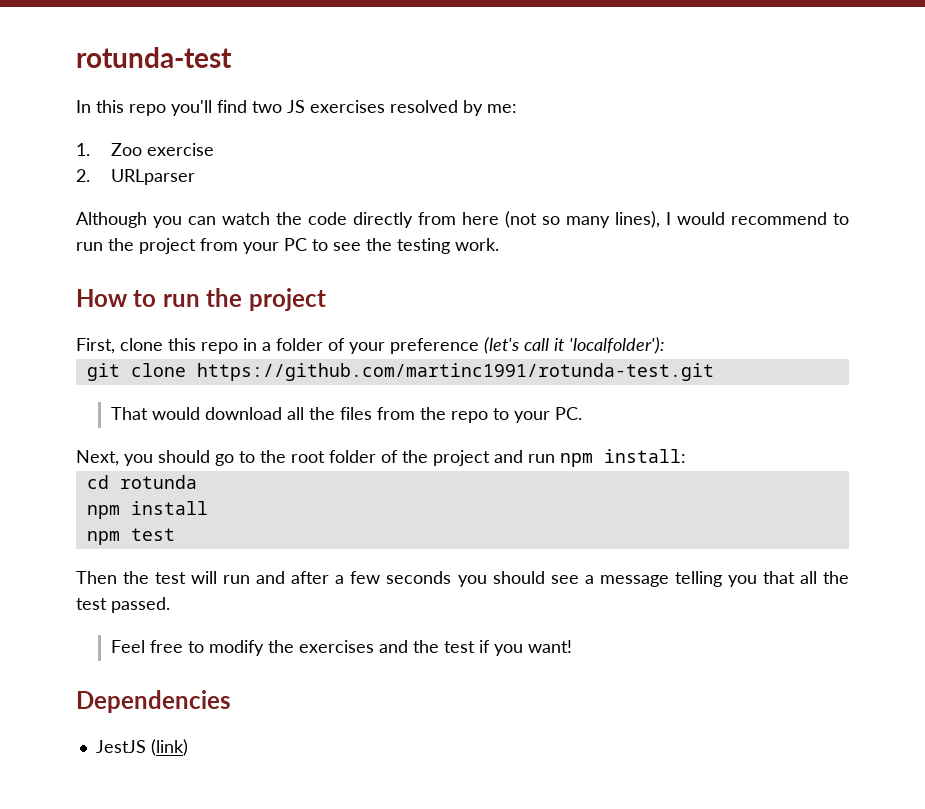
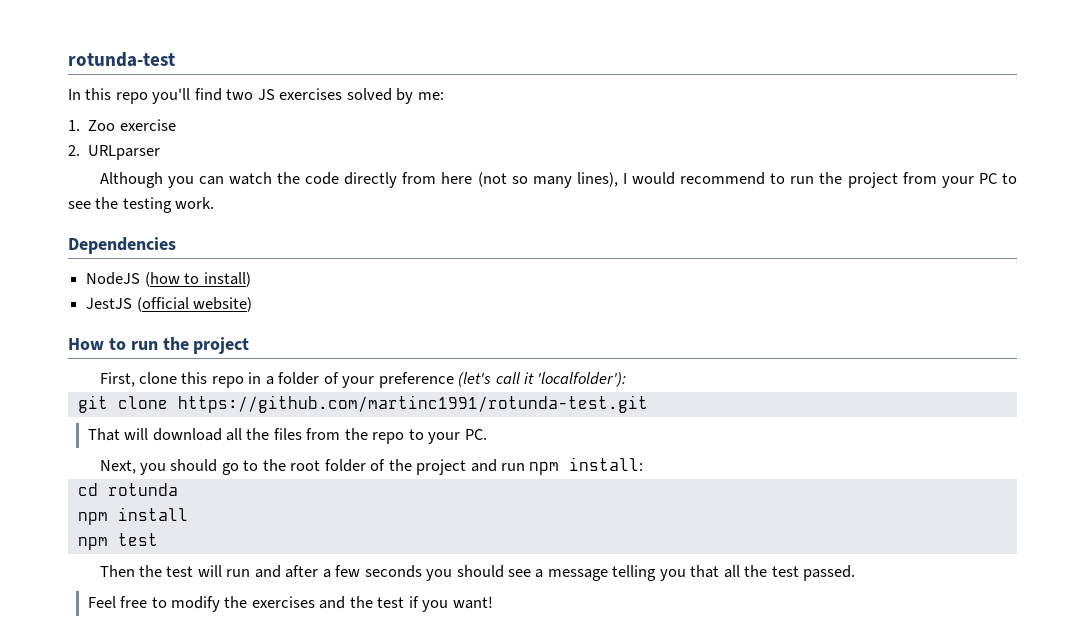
- In this repo you'll find two JS exercises resolved by me:
+ In this repo you'll find two JS exercises solved by me:
+ Dependencies
+ NodeJS (how to install)
+ JestJS (official website)
- That would download all the files from the repo to your PC.
+ That will download all the files from the repo to your PC.
- Dependencies
- JestJS (link)

